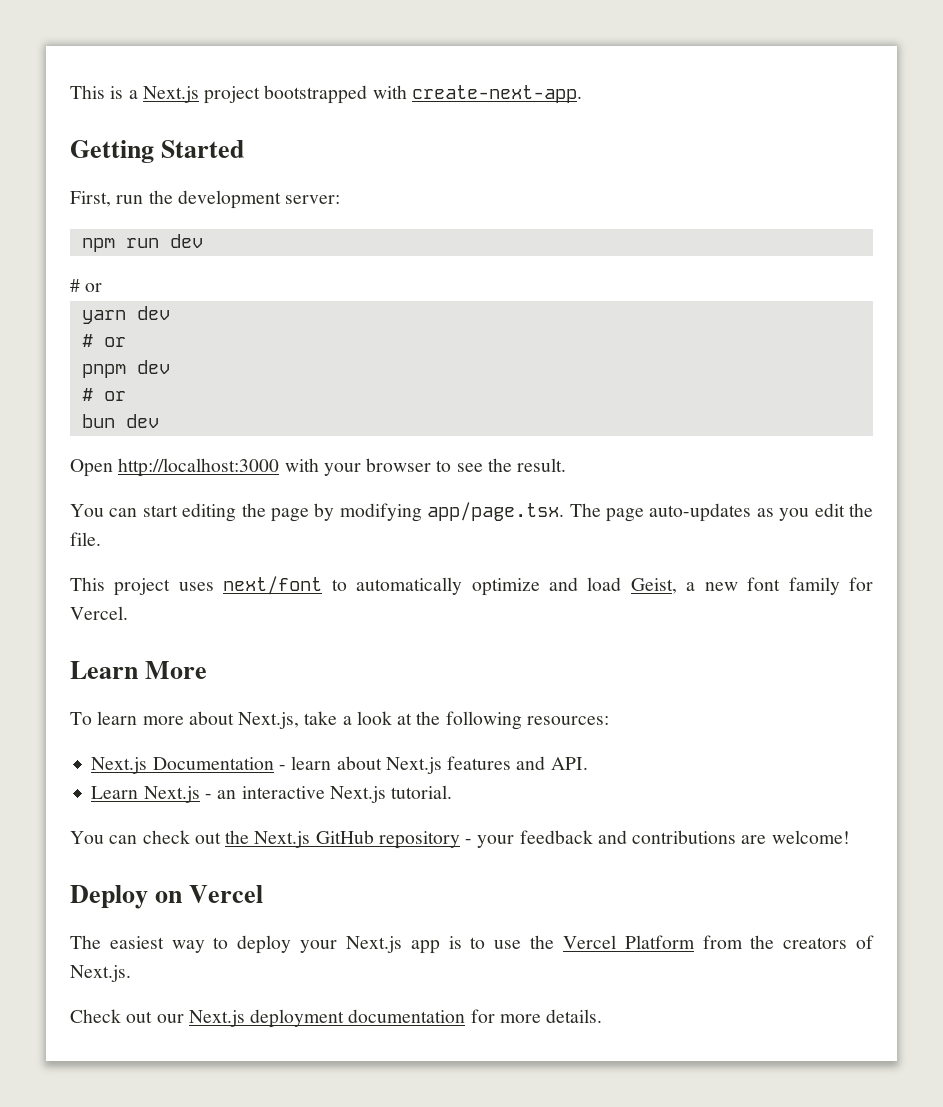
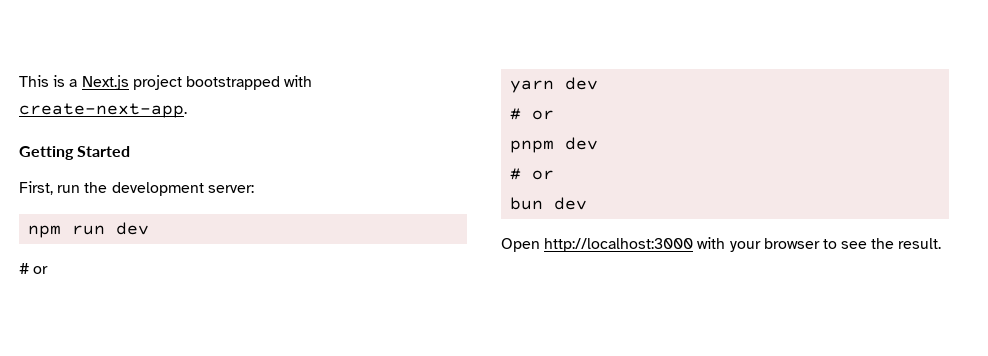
- You can start editing the page by modifying app/page.tsx. The page auto-updates as you edit the file.
- This project uses next/font to automatically optimize and load Geist, a new font family for Vercel.
- Learn More
- To learn more about Next.js, take a look at the following resources:
- Next.js Documentation - learn about Next.js features and API.
- Learn Next.js - an interactive Next.js tutorial.
- You can check out the Next.js GitHub repository - your feedback and contributions are welcome!
- Deploy on Vercel
- The easiest way to deploy your Next.js app is to use the Vercel Platform from the creators of Next.js.
- Check out our Next.js deployment documentation for more details.

